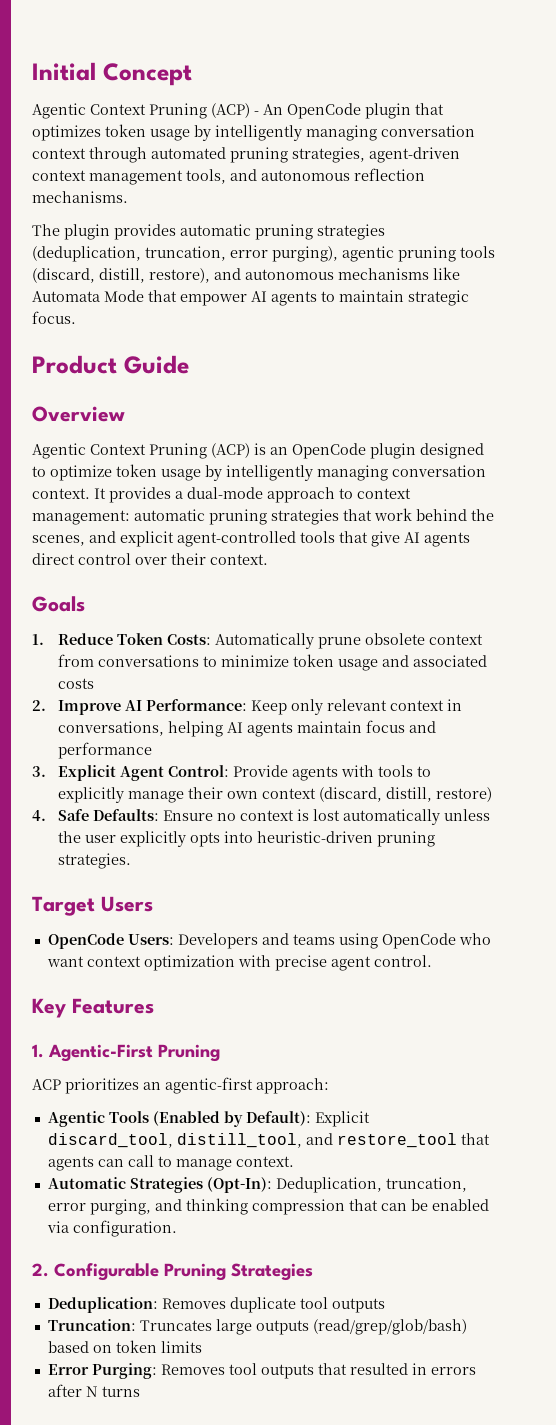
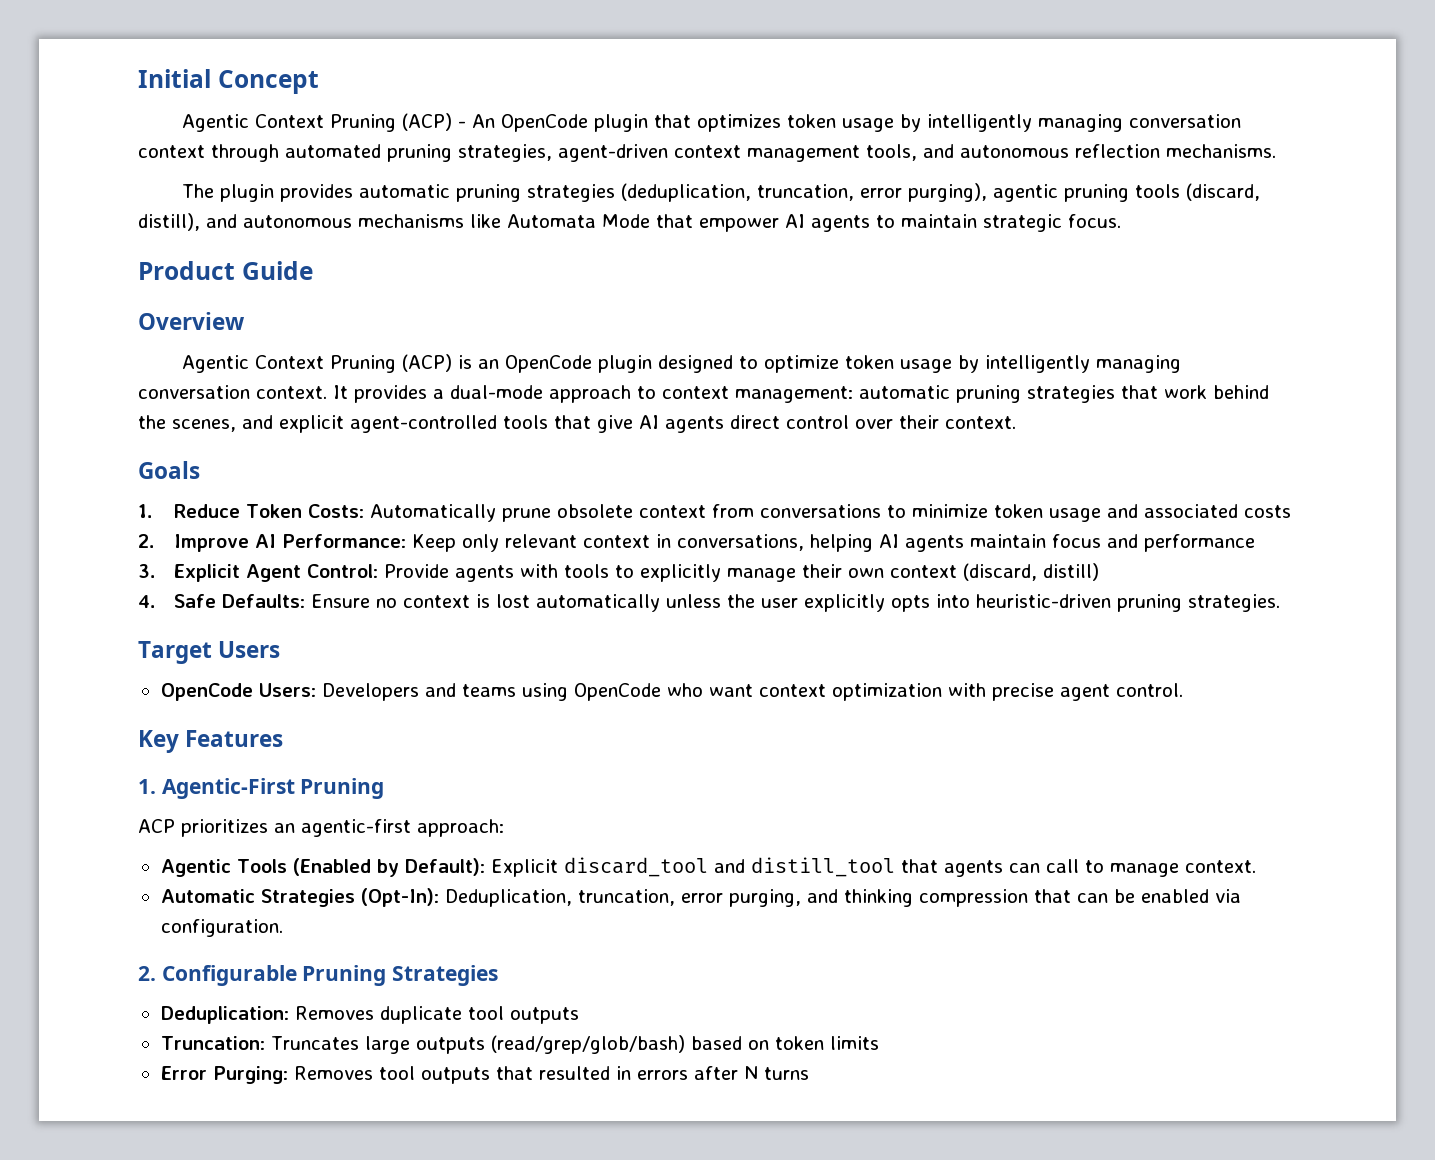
- The plugin provides automatic pruning strategies (deduplication, truncation, error purging), agentic pruning tools (discard, distill, restore), and autonomous mechanisms like Automata Mode that empower AI agents to maintain strategic focus.
+ The plugin provides automatic pruning strategies (deduplication, truncation, error purging), agentic pruning tools (discard, distill), and autonomous mechanisms like Automata Mode that empower AI agents to maintain strategic focus.
- 3. Explicit Agent Control: Provide agents with tools to explicitly manage their own context (discard, distill, restore)
+ 3. Explicit Agent Control: Provide agents with tools to explicitly manage their own context (discard, distill)
- Agentic Tools (Enabled by Default): Explicit discard_tool, distill_tool, and restore_tool that agents can call to manage context.
+ Agentic Tools (Enabled by Default): Explicit discard_tool and distill_tool that agents can call to manage context.

